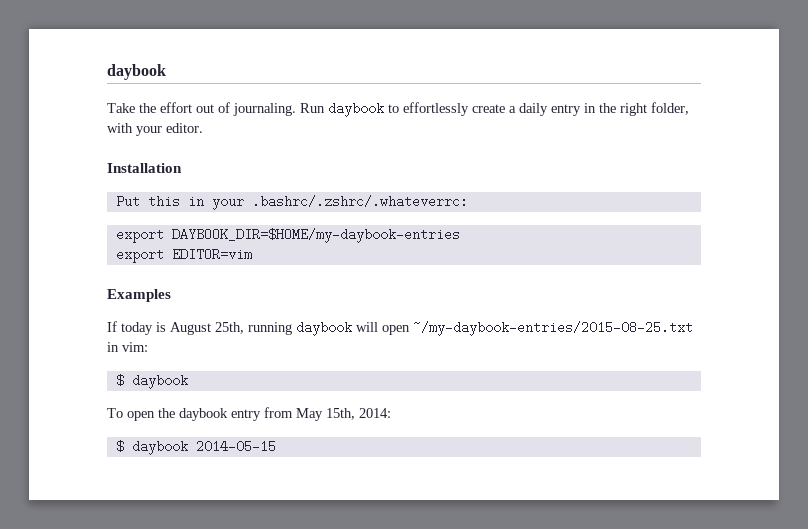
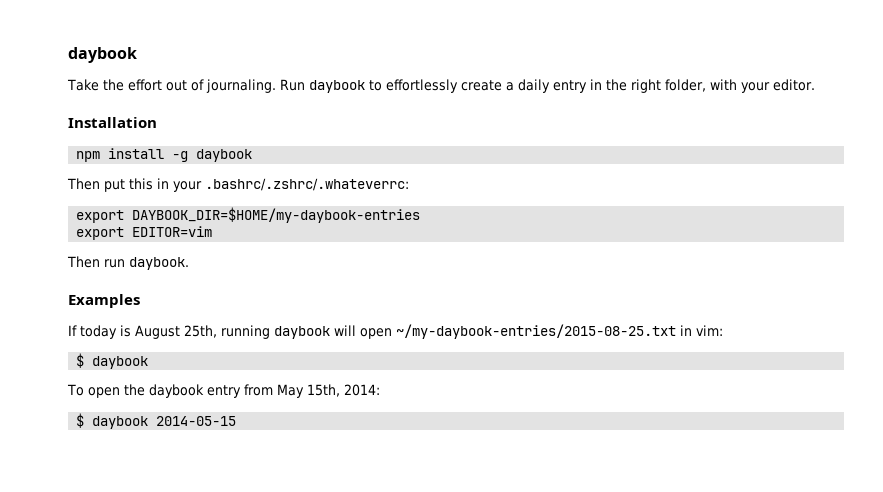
- Put this in your .bashrc/.zshrc/.whateverrc:
+ npm install -g daybook
+ Then put this in your .bashrc/.zshrc/.whateverrc:
+ Then run daybook.

